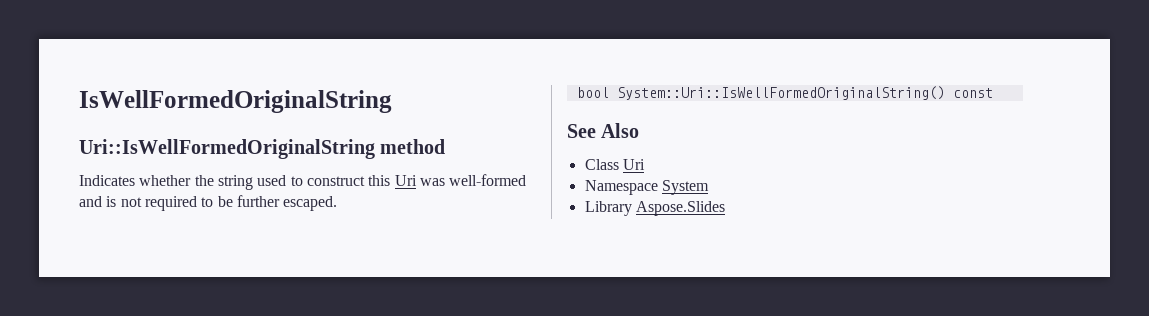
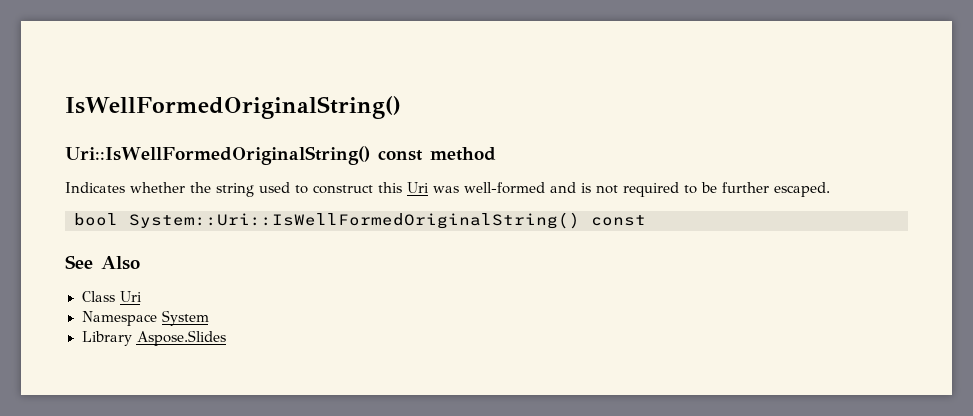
- IsWellFormedOriginalString
- Uri::IsWellFormedOriginalString method
+ IsWellFormedOriginalString()
+ Uri::IsWellFormedOriginalString() const method

